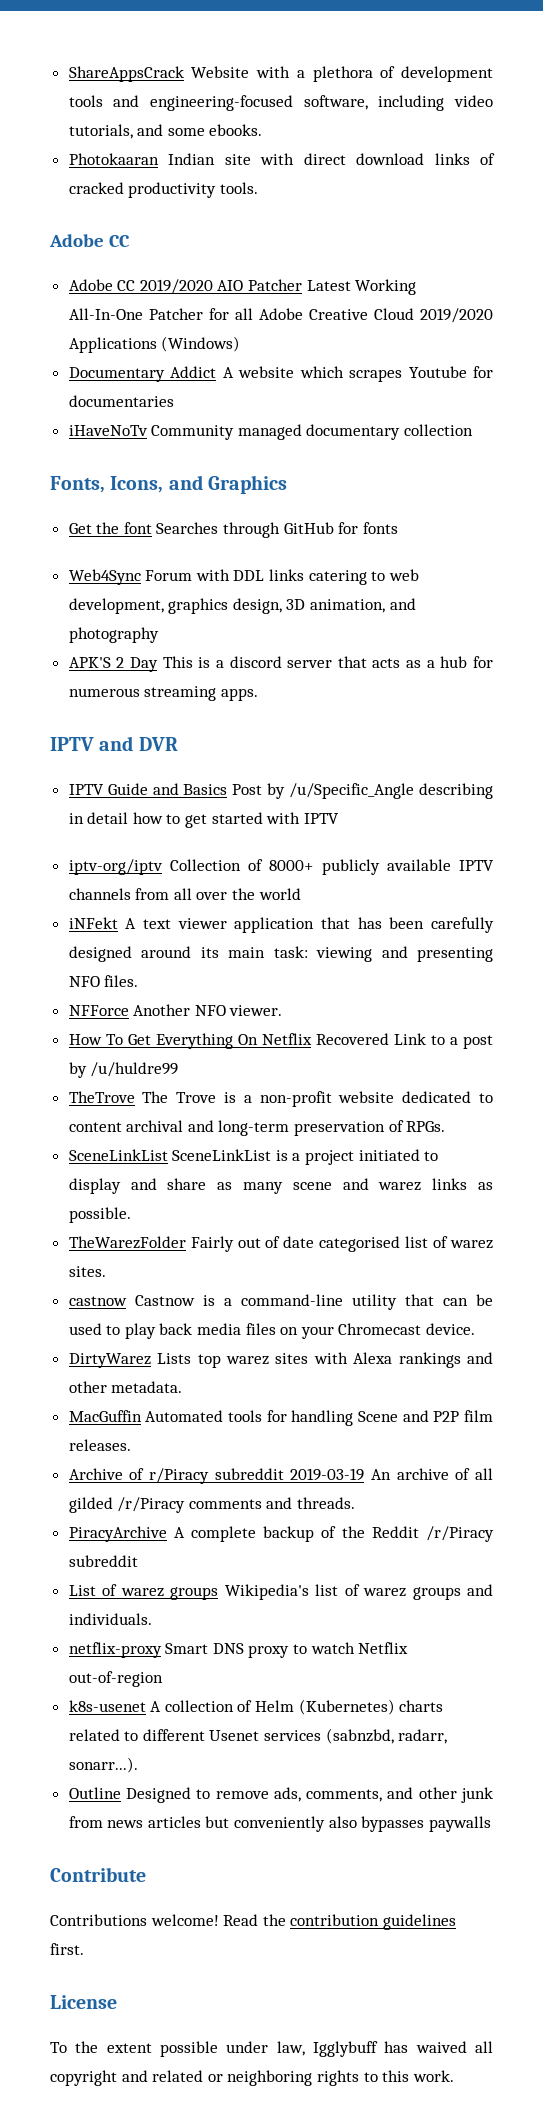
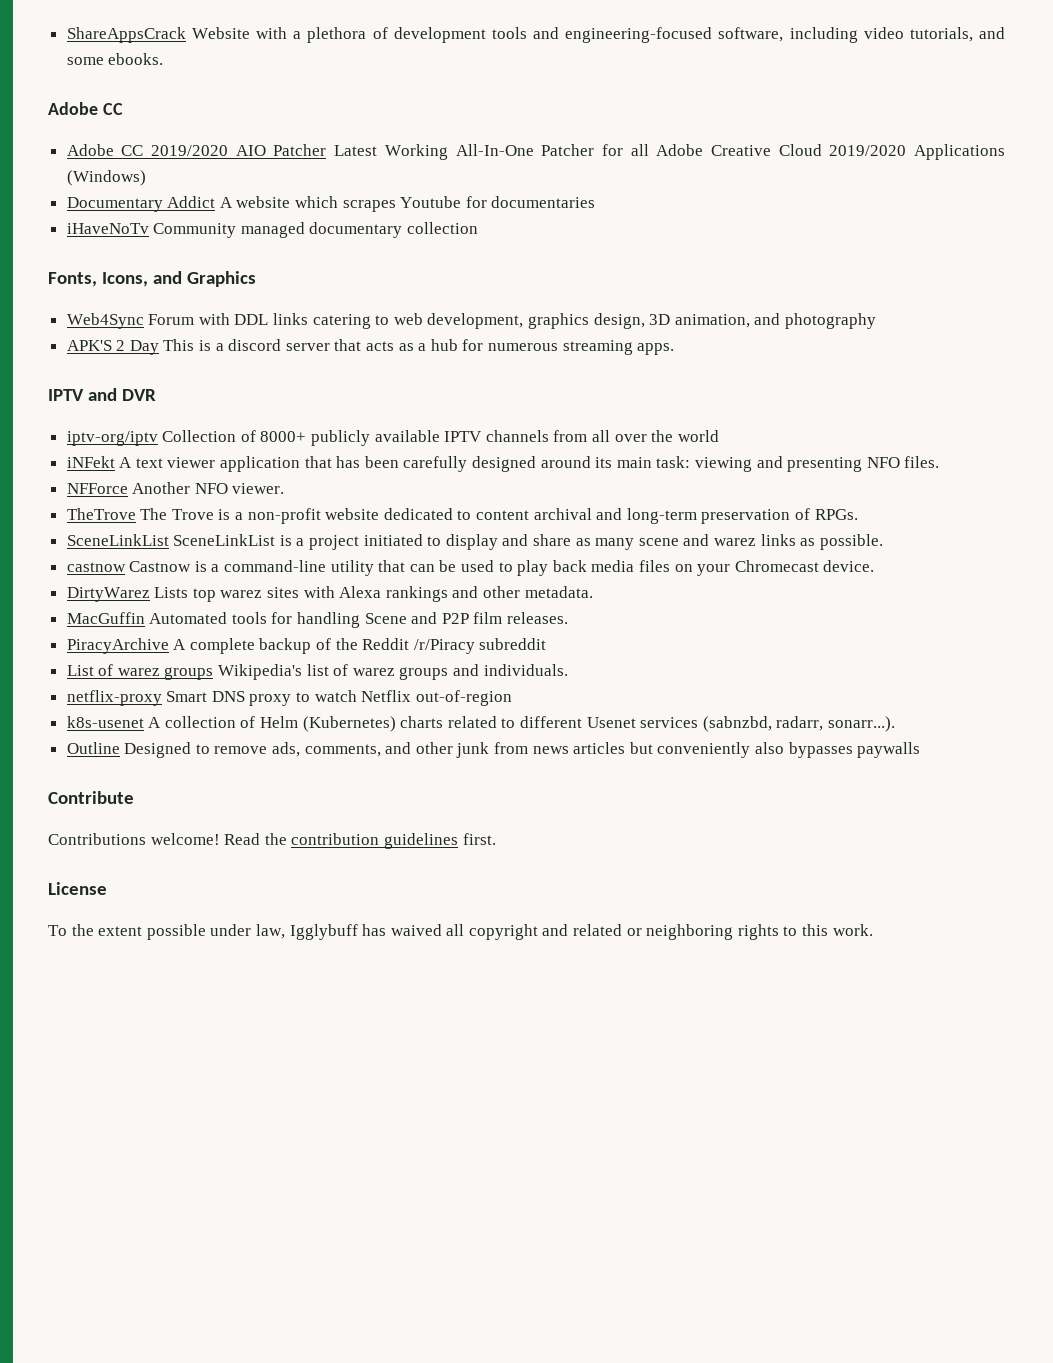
- Photokaaran Indian site with direct download links of cracked productivity tools.
- Get the font Searches through GitHub for fonts
- IPTV Guide and Basics Post by /u/Specific_Angle describing in detail how to get started with IPTV
- How To Get Everything On Netflix Recovered Link to a post by /u/huldre99
- TheWarezFolder Fairly out of date categorised list of warez sites.
- Archive of r/Piracy subreddit 2019-03-19 An archive of all gilded /r/Piracy comments and threads.

